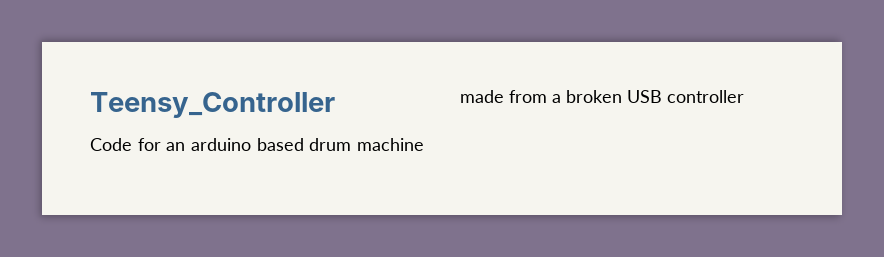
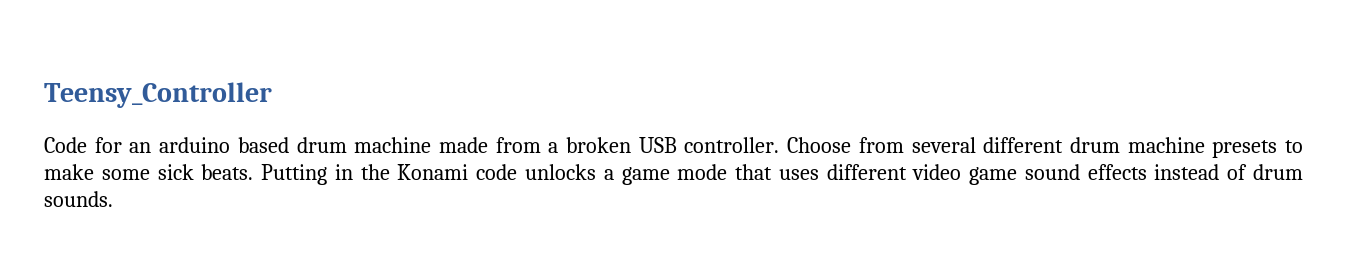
- Code for an arduino based drum machine made from a broken USB controller
+ Code for an arduino based drum machine made from a broken USB controller. Choose from several different drum machine presets to make some sick beats. Putting in the Konami code unlocks a game mode that uses different video game sound effects instead of drum sounds.

